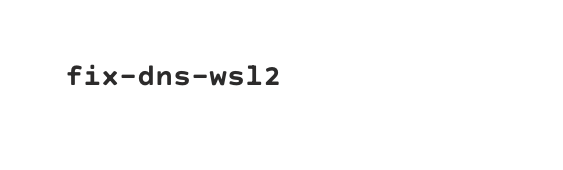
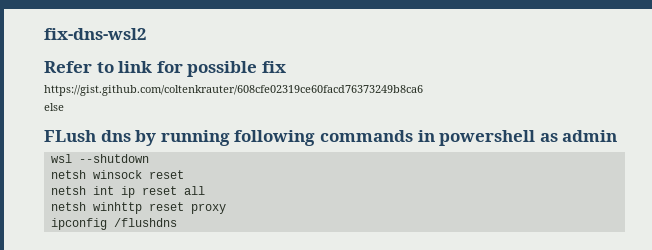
+ Refer to link for possible fix
+ https://gist.github.com/coltenkrauter/608cfe02319ce60facd76373249b8ca6
+ else
+ FLush dns by running following commands in powershell as admin
+ wsl --shutdown
+ netsh winsock reset
+ netsh int ip reset all
+ netsh winhttp reset proxy
+ ipconfig /flushdns

